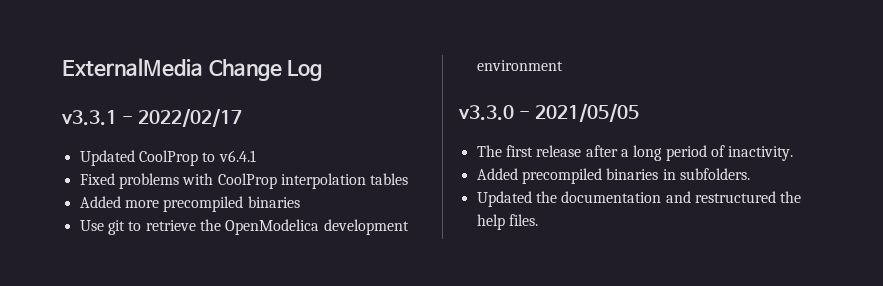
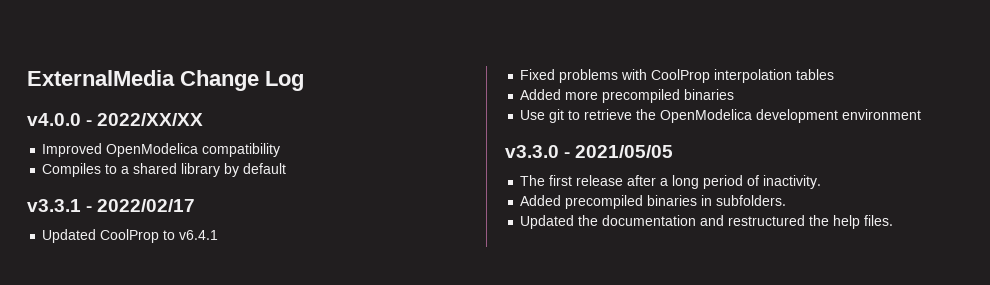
+ v4.0.0 - 2022/XX/XX
+ Improved OpenModelica compatibility
+ Compiles to a shared library by default

